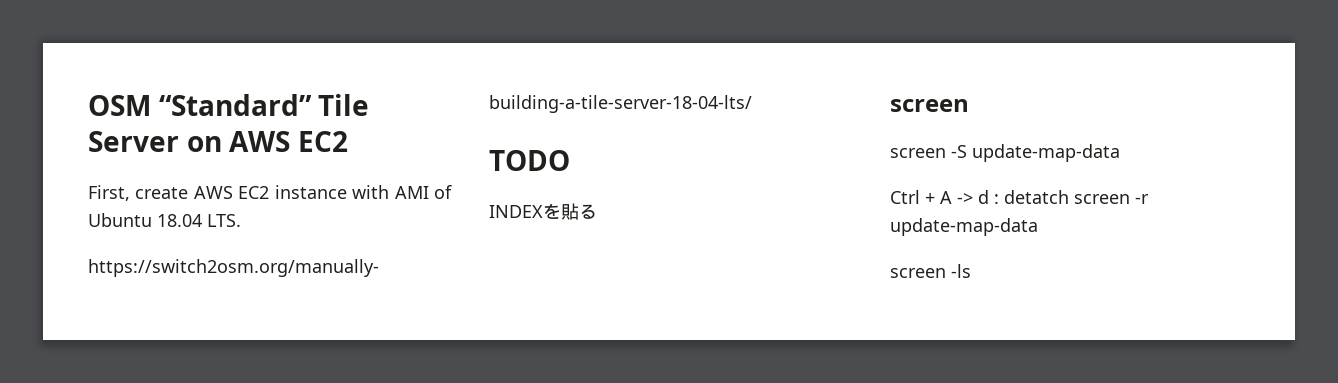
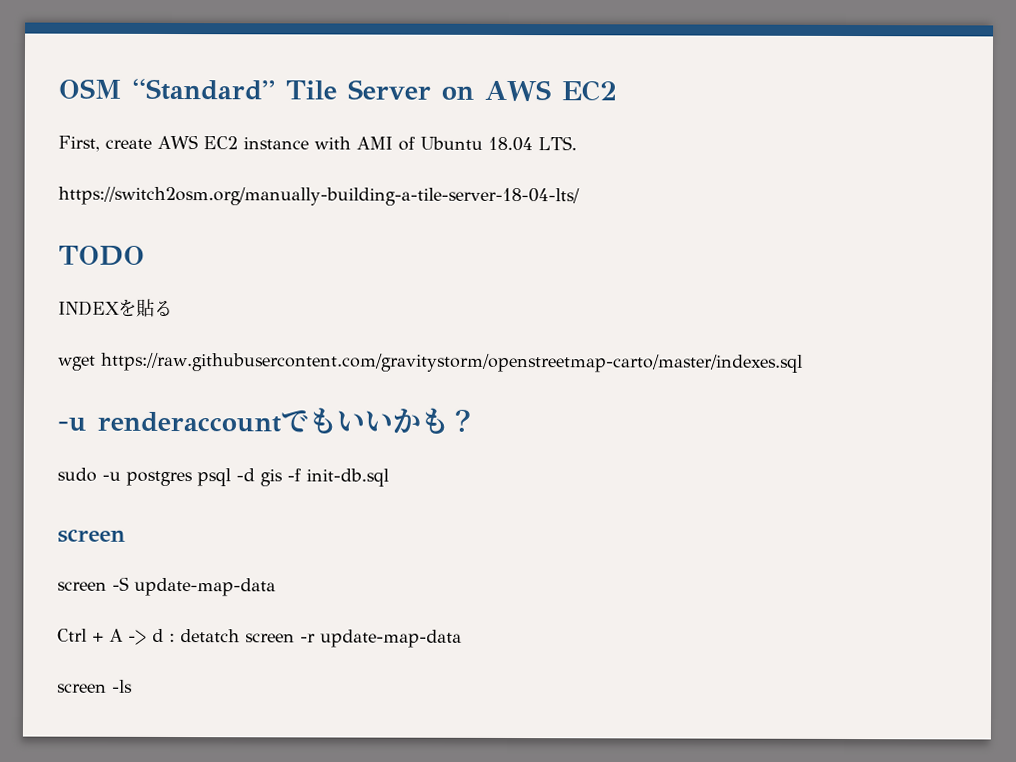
+ wget https://raw.githubusercontent.com/gravitystorm/openstreetmap-carto/master/indexes.sql
+ -u renderaccountでもいいかも？
+ sudo -u postgres psql -d gis -f init-db.sql

